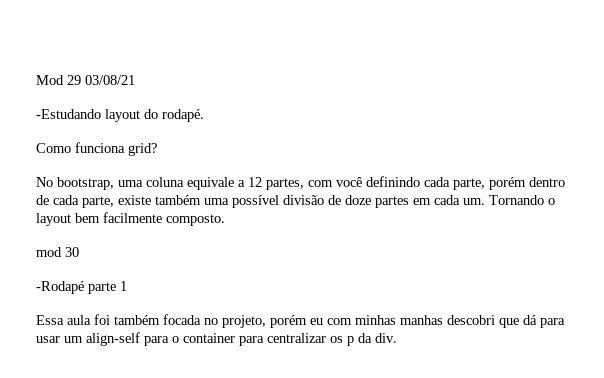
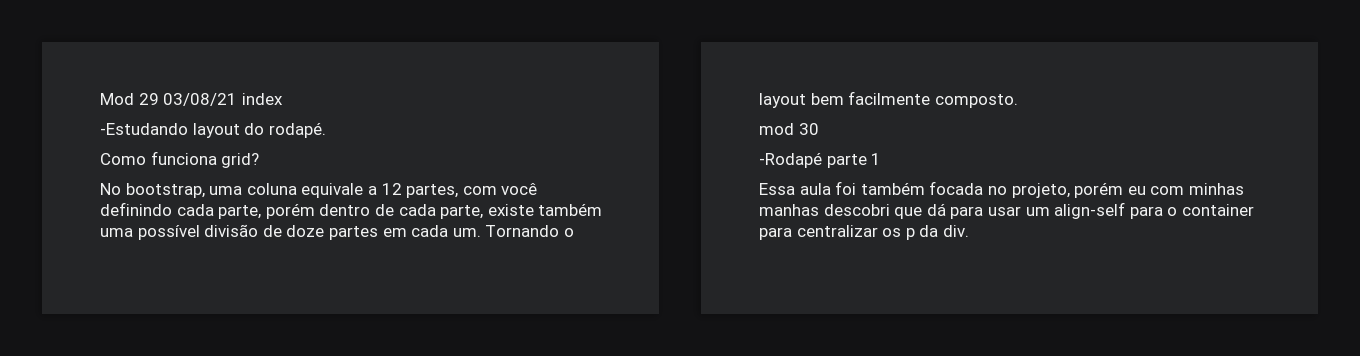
- Mod 29 03/08/21
+ Mod 29 03/08/21 index

